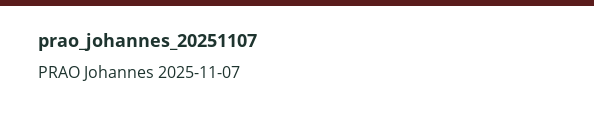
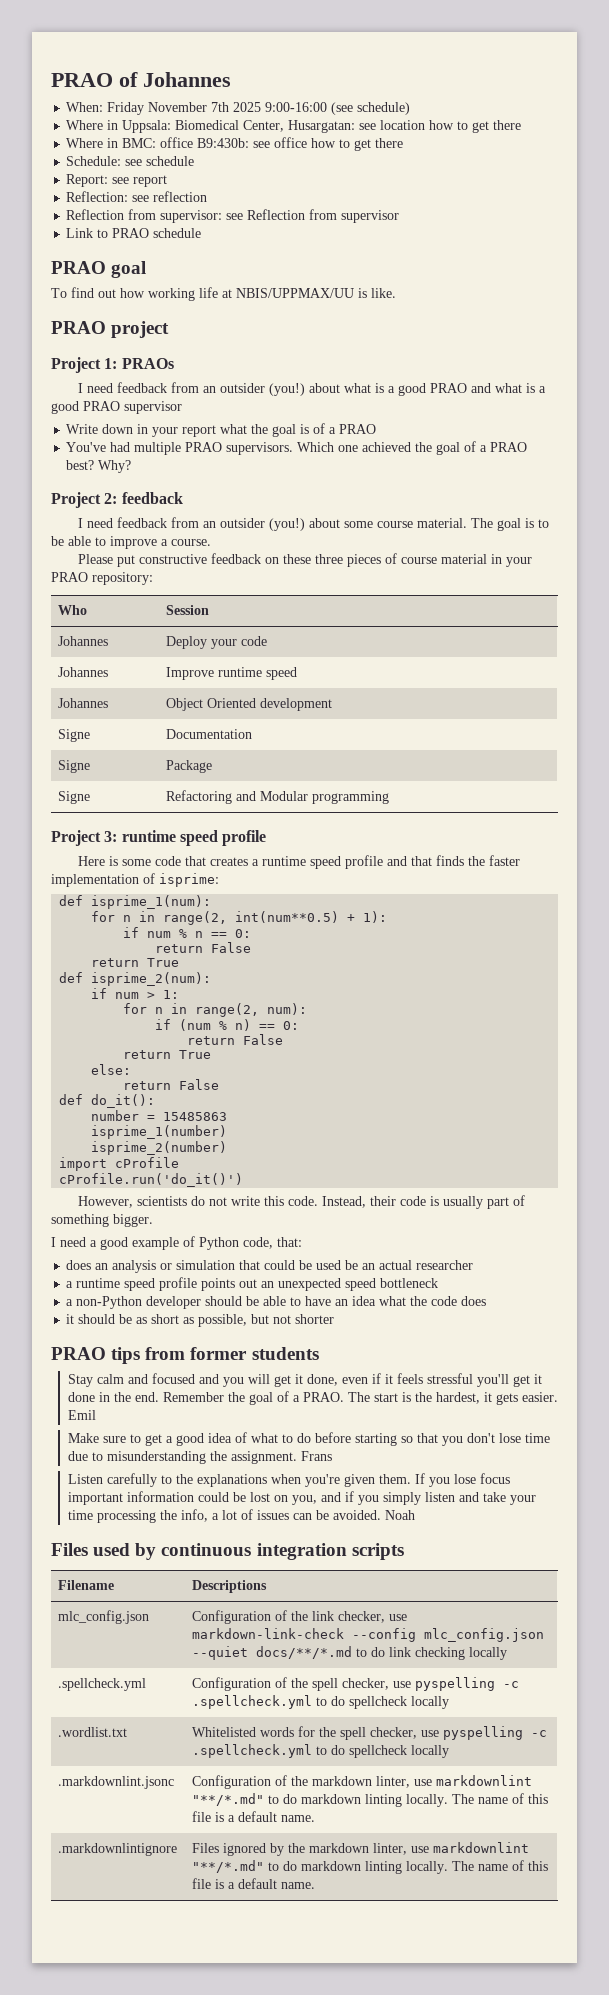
- prao_johannes_20251107
- PRAO Johannes 2025-11-07
+ PRAO of Johannes
+ When: Friday November 7th 2025 9:00-16:00 (see schedule)
+ Where in Uppsala: Biomedical Center, Husargatan: see location how to get there
+ Where in BMC: office B9:430b: see office how to get there
+ Schedule: see schedule
+ Report: see report
+ Reflection: see reflection
+ Reflection from supervisor: see Reflection from supervisor
+ Link to PRAO schedule
+ PRAO goal
+ To find out how working life at NBIS/UPPMAX/UU is like.
+ PRAO project
+ Project 1: PRAOs
+ I need feedback from an outsider (you!) about what is a good PRAO and what is a good PRAO supervisor
+ Write down in your report what the goal is of a PRAO
+ You've had multiple PRAO supervisors. Which one achieved the goal of a PRAO best? Why?
+ Project 2: feedback
+ I need feedback from an outsider (you!) about some course material. The goal is to be able to improve a course.
+ Please put constructive feedback on these three pieces of course material in your PRAO repository:
+ Who | Session
+ Johannes | Deploy your code
+ Johannes | Improve runtime speed
+ Johannes | Object Oriented development
+ Signe | Documentation
+ Signe | Package
+ Signe | Refactoring and Modular programming
+ Project 3: runtime speed profile
+ Here is some code that creates a runtime speed profile and that finds the faster implementation of isprime:
+ def isprime_1(num):
+ for n in range(2, int(num**0.5) + 1):
+ if num % n == 0:
+ return False
+ return True
+ def isprime_2(num):
+ if num > 1:
+ for n in range(2, num):
+ if (num % n) == 0:
+ return False
+ return True
+ else:
+ return False
+ def do_it():
+ number = 15485863
+ isprime_1(number)
+ isprime_2(number)
+ import cProfile
+ cProfile.run('do_it()')
+ However, scientists do not write this code. Instead, their code is usually part of something bigger.
+ I need a good example of Python code, that:
+ does an analysis or simulation that could be used be an actual researcher
+ a runtime speed profile points out an unexpected speed bottleneck
+ a non-Python developer should be able to have an idea what the code does
+ it should be as short as possible, but not shorter
+ PRAO tips from former students
+ Stay calm and focused and you will get it done, even if it feels stressful you'll get it done in the end. Remember the goal of a PRAO. The start is the hardest, it gets easier. Emil
+ Make sure to get a good idea of what to do before starting so that you don't lose time due to misunderstanding the assignment. Frans
+ Listen carefully to the explanations when you're given them. If you lose focus important information could be lost on you, and if you simply listen and take your time processing the info, a lot of issues can be avoided. Noah
+ Files used by continuous integration scripts
+ Filename | Descriptions
+ mlc_config.json | Configuration of the link checker, use markdown-link-check --config mlc_config.json --quiet docs/**/*.md to do link checking locally
+ .spellcheck.yml | Configuration of the spell checker, use pyspelling -c .spellcheck.yml to do spellcheck locally
+ .wordlist.txt | Whitelisted words for the spell checker, use pyspelling -c .spellcheck.yml to do spellcheck locally
+ .markdownlint.jsonc | Configuration of the markdown linter, use markdownlint "**/*.md" to do markdown linting locally. The name of this file is a default name.
+ .markdownlintignore | Files ignored by the markdown linter, use markdownlint "**/*.md" to do markdown linting locally. The name of this file is a default name.

